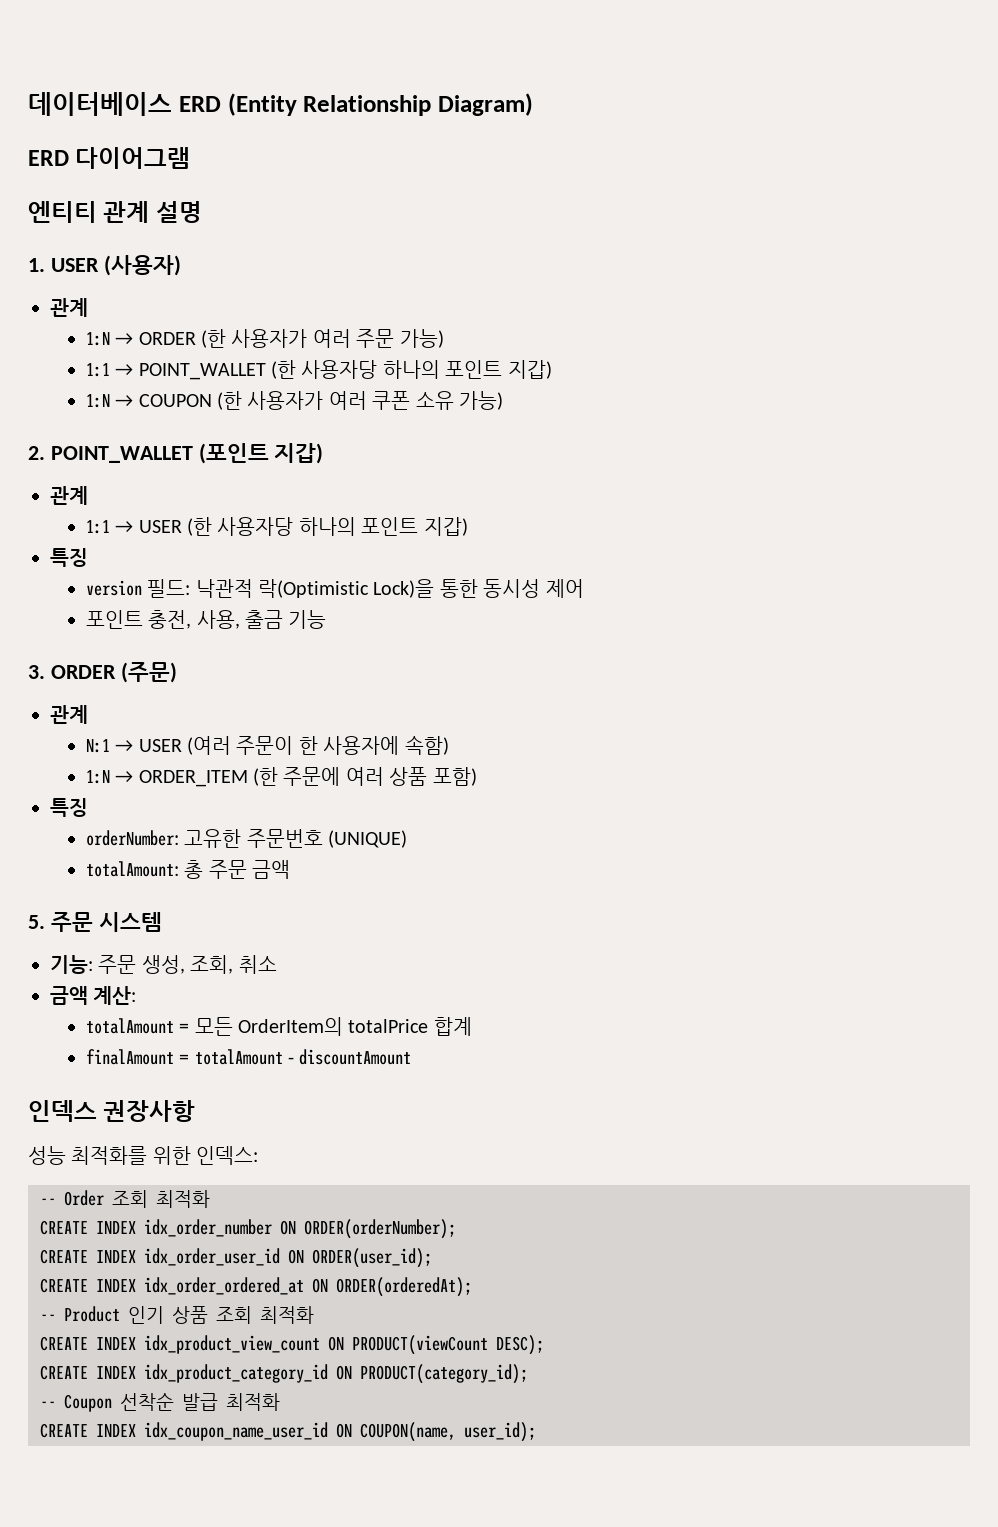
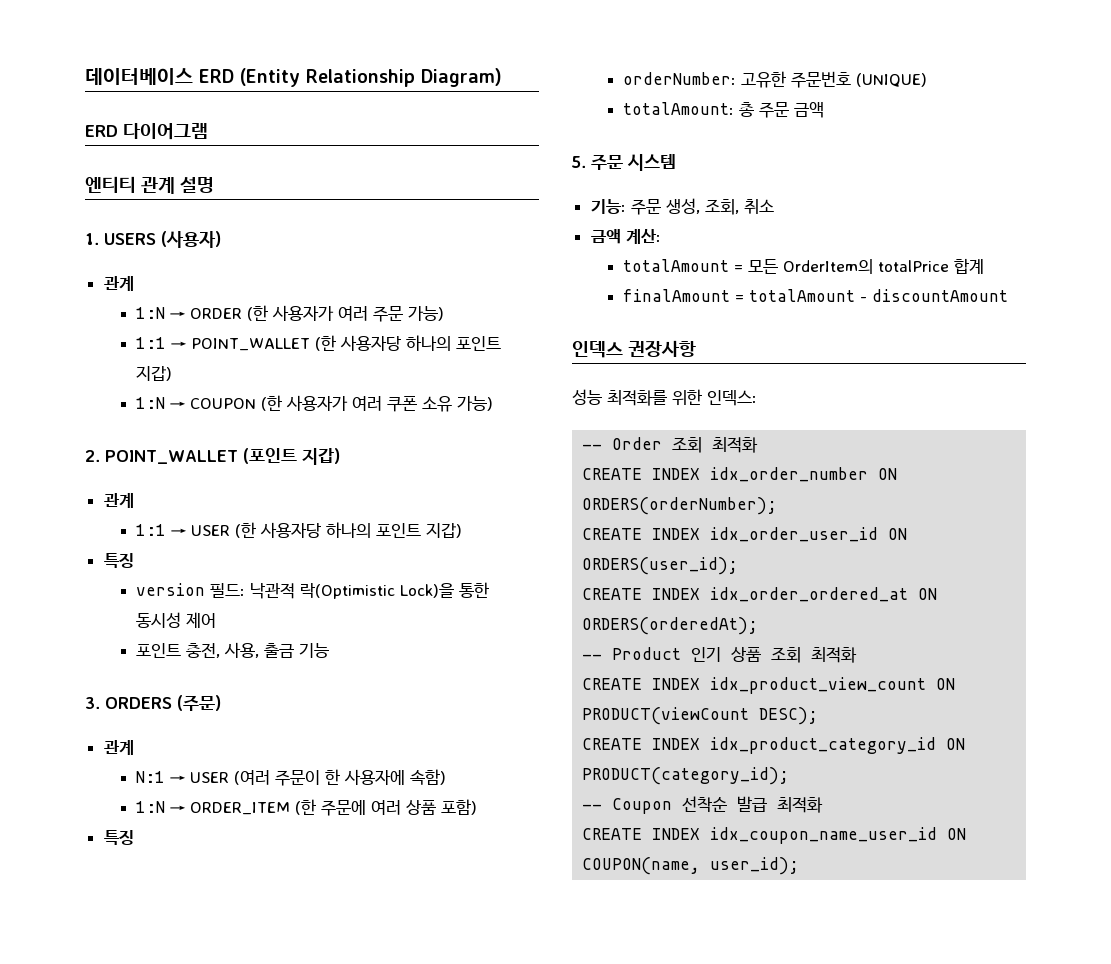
- 1. USER (사용자)
+ 1. USERS (사용자)
- 3. ORDER (주문)
+ 3. ORDERS (주문)
- CREATE INDEX idx_order_number ON ORDER(orderNumber);
+ CREATE INDEX idx_order_number ON ORDERS(orderNumber);
- CREATE INDEX idx_order_user_id ON ORDER(user_id);
+ CREATE INDEX idx_order_user_id ON ORDERS(user_id);
- CREATE INDEX idx_order_ordered_at ON ORDER(orderedAt);
+ CREATE INDEX idx_order_ordered_at ON ORDERS(orderedAt);

